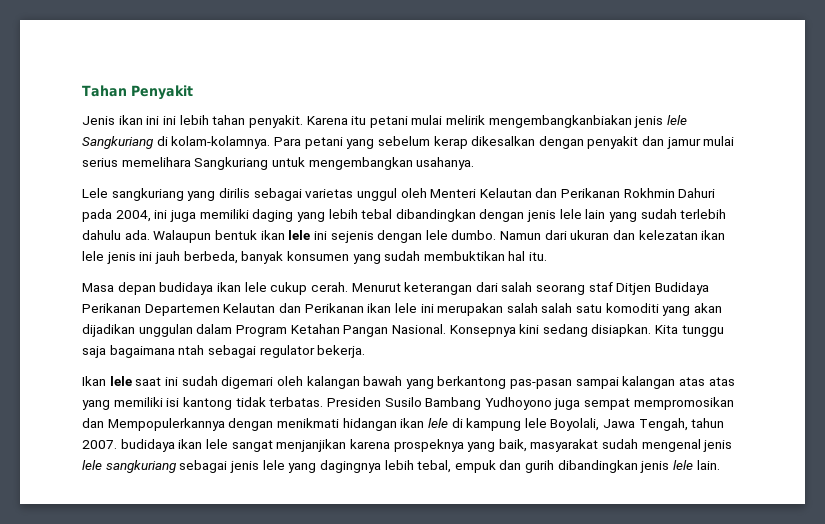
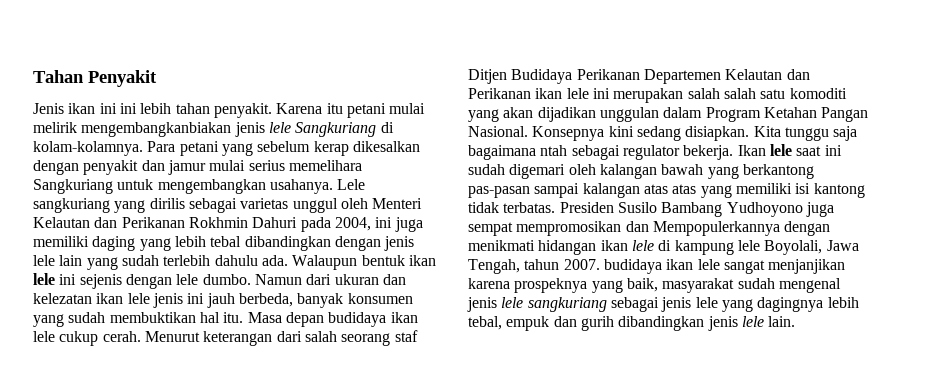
- Para petani yang sebelum kerap dikesalkan dengan penyakit dan jamur mulai serius memelihara Sangkuriang untuk mengembangkan usahanya.
- Lele sangkuriang yang dirilis sebagai varietas unggul oleh Menteri Kelautan dan Perikanan Rokhmin Dahuri pada 2004, ini juga memiliki daging yang lebih tebal dibandingkan dengan jenis lele lain yang sudah terlebih dahulu ada.
+ Para petani yang sebelum kerap dikesalkan dengan penyakit dan jamur mulai serius memelihara Sangkuriang untuk mengembangkan usahanya. Lele sangkuriang yang dirilis sebagai varietas unggul oleh Menteri Kelautan dan Perikanan Rokhmin Dahuri pada 2004, ini juga memiliki daging yang lebih tebal dibandingkan dengan jenis lele lain yang sudah terlebih dahulu ada.
- Namun dari ukuran dan kelezatan ikan lele jenis ini jauh berbeda, banyak konsumen yang sudah membuktikan hal itu.
- Masa depan budidaya ikan lele cukup cerah.
+ Namun dari ukuran dan kelezatan ikan lele jenis ini jauh berbeda, banyak konsumen yang sudah membuktikan hal itu. Masa depan budidaya ikan lele cukup cerah.
- Kita tunggu saja bagaimana ntah sebagai regulator bekerja.
- Ikan lele saat ini sudah digemari oleh kalangan bawah yang berkantong pas-pasan sampai kalangan atas atas yang memiliki isi kantong tidak terbatas.
+ Kita tunggu saja bagaimana ntah sebagai regulator bekerja. Ikan lele saat ini sudah digemari oleh kalangan bawah yang berkantong pas-pasan sampai kalangan atas atas yang memiliki isi kantong tidak terbatas.

